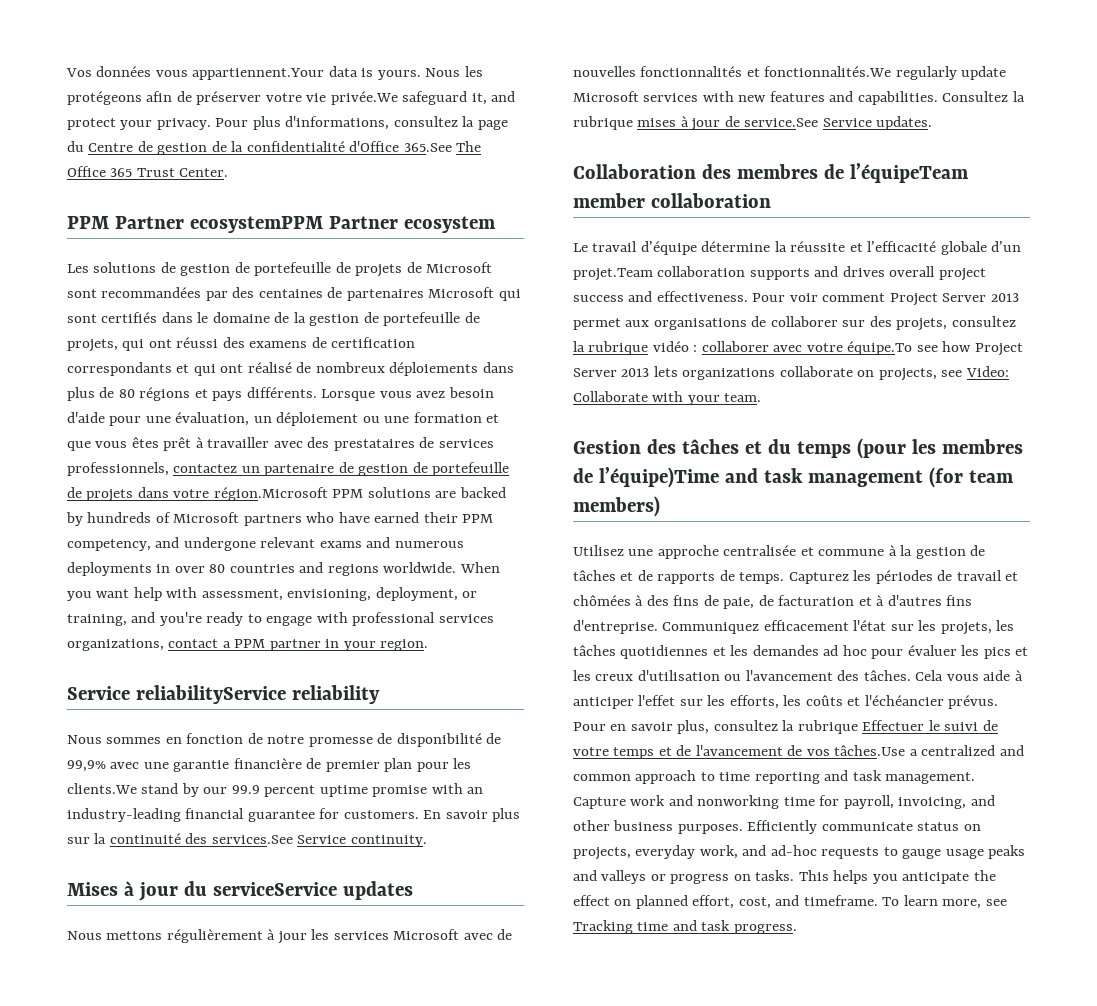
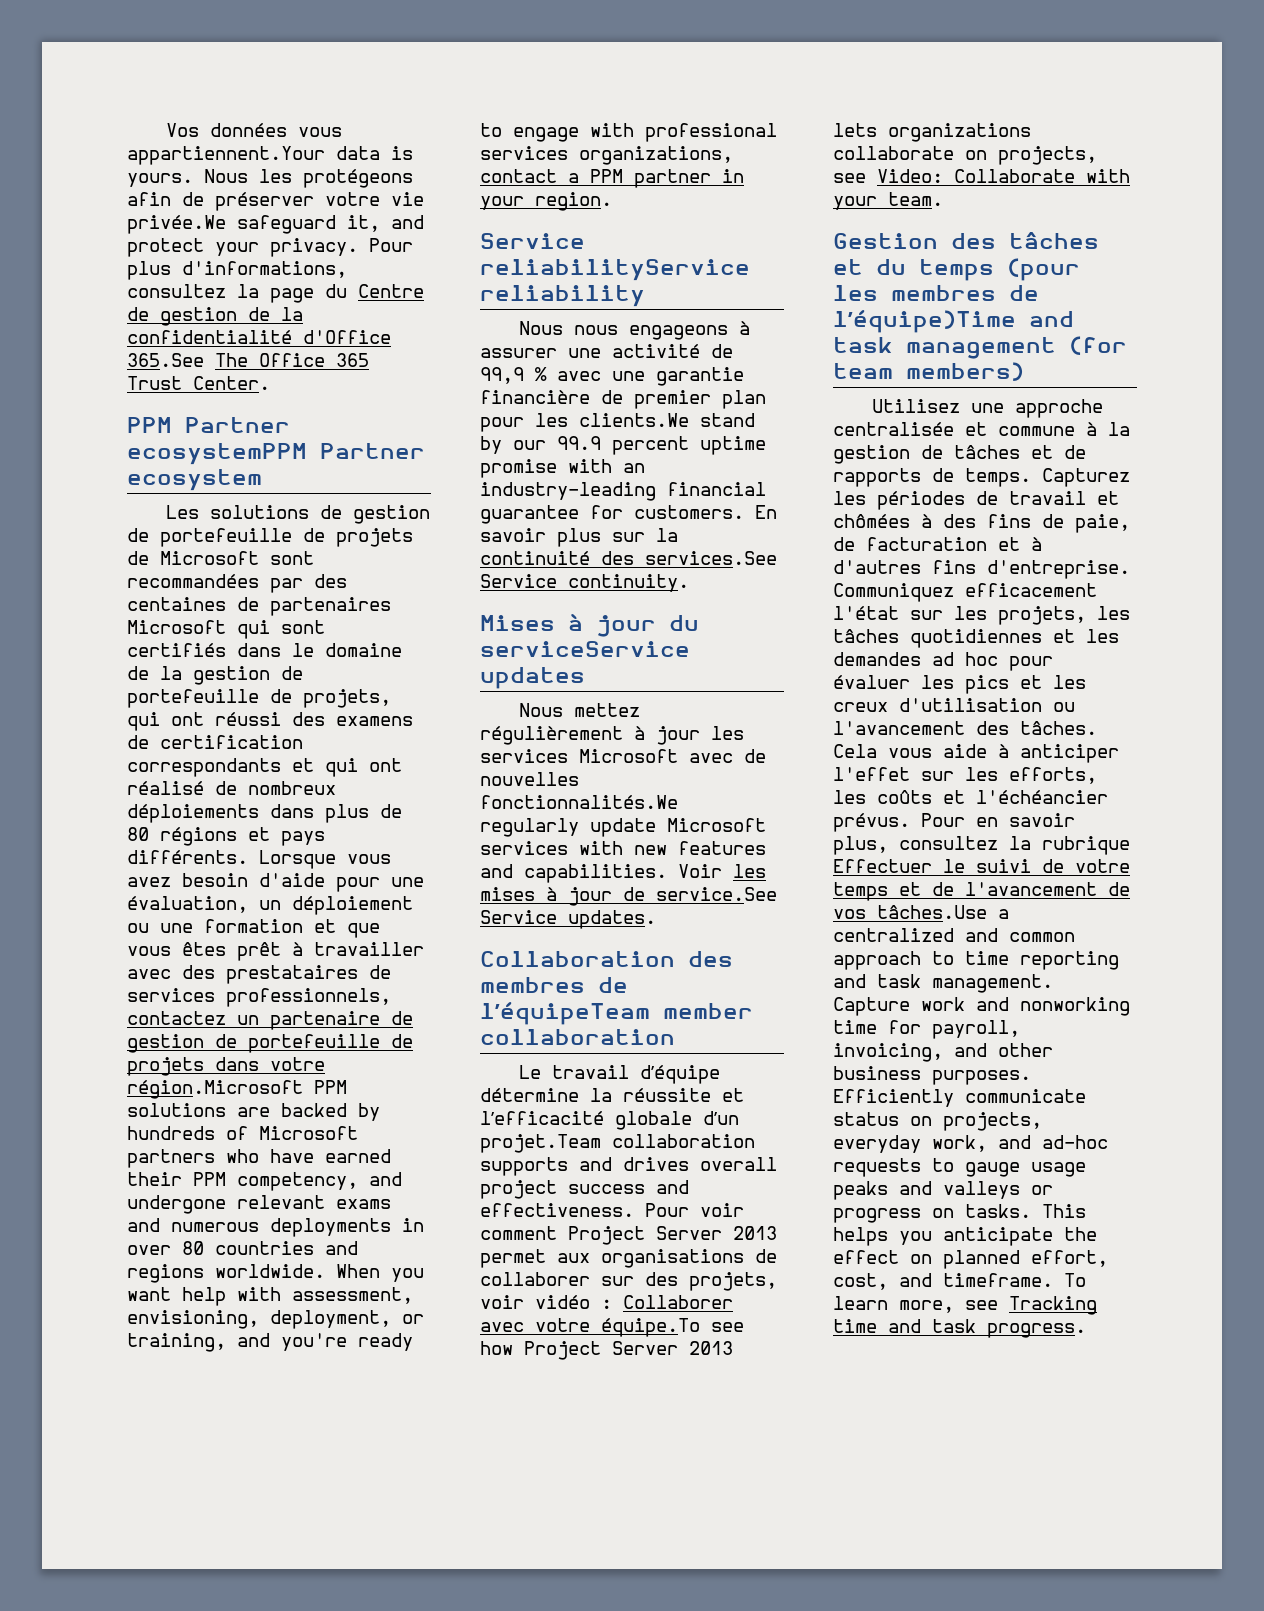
- Nous sommes en fonction de notre promesse de disponibilité de 99,9% avec une garantie financière de premier plan pour les clients.We stand by our 99.9 percent uptime promise with an industry-leading financial guarantee for customers.
+ Nous nous engageons à assurer une activité de 99,9 % avec une garantie financière de premier plan pour les clients.We stand by our 99.9 percent uptime promise with an industry-leading financial guarantee for customers.
- Nous mettons régulièrement à jour les services Microsoft avec de nouvelles fonctionnalités et fonctionnalités.We regularly update Microsoft services with new features and capabilities.
+ Nous mettez régulièrement à jour les services Microsoft avec de nouvelles fonctionnalités.We regularly update Microsoft services with new features and capabilities.
- Consultez la rubrique mises à jour de service.See Service updates.
+ Voir les mises à jour de service.See Service updates.
- Pour voir comment Project Server 2013 permet aux organisations de collaborer sur des projets, consultez la rubrique vidéo : collaborer avec votre équipe.To see how Project Server 2013 lets organizations collaborate on projects, see Video: Collaborate with your team.
+ Pour voir comment Project Server 2013 permet aux organisations de collaborer sur des projets, voir vidéo : Collaborer avec votre équipe.To see how Project Server 2013 lets organizations collaborate on projects, see Video: Collaborate with your team.

